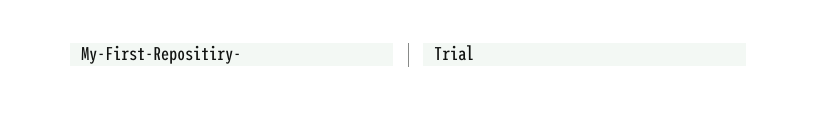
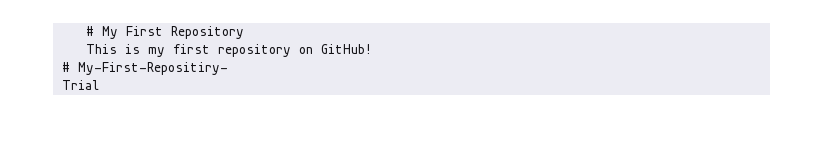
- My-First-Repositiry-
+ # My First Repository
+ This is my first repository on GitHub!
+ # My-First-Repositiry-

